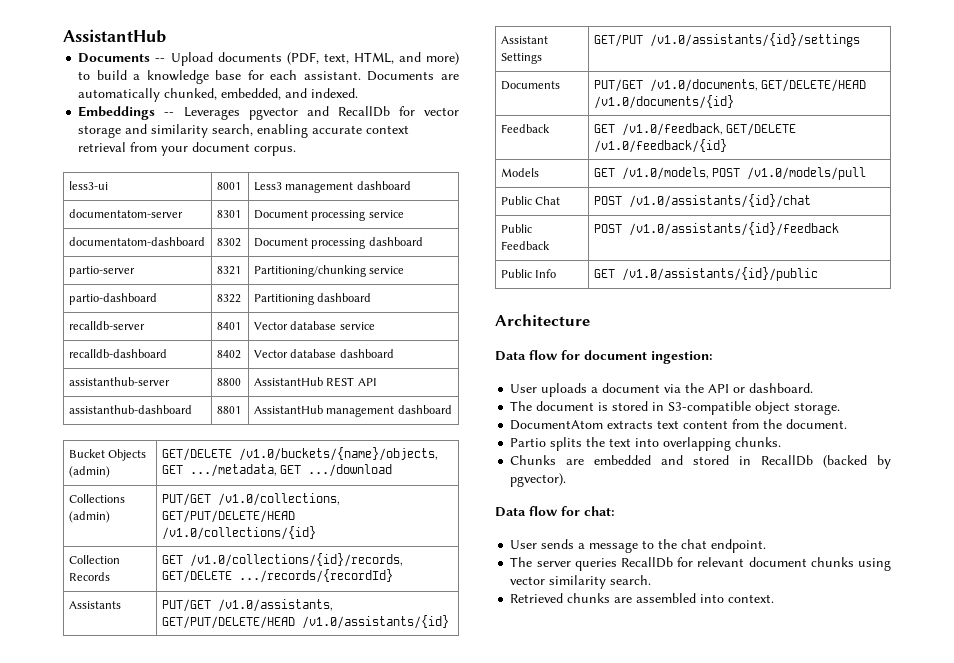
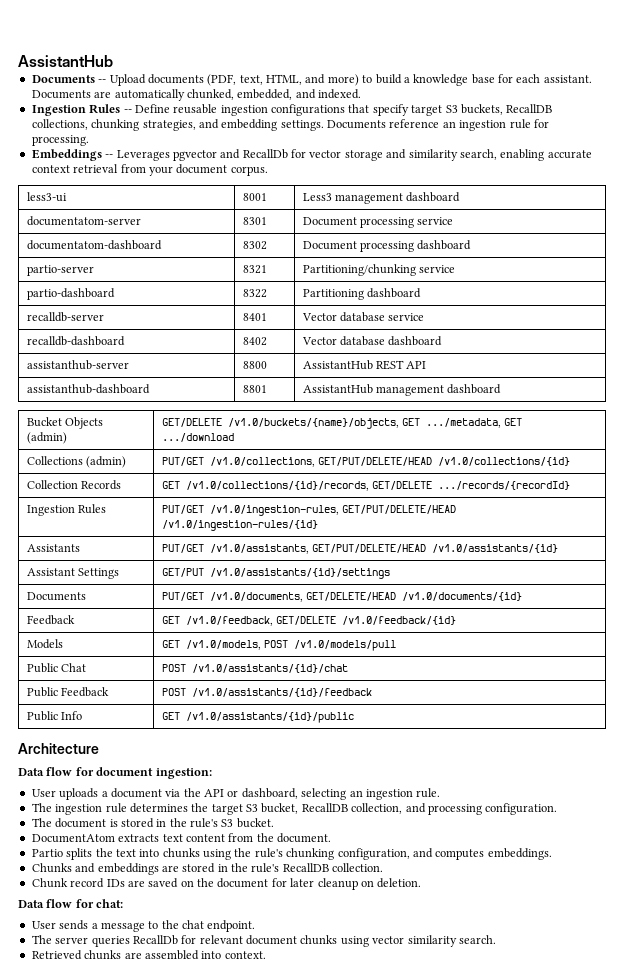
+ Ingestion Rules -- Define reusable ingestion configurations that specify target S3 buckets, RecallDB collections, chunking strategies, and embedding settings. Documents reference an ingestion rule for processing.
+ Ingestion Rules | PUT/GET /v1.0/ingestion-rules, GET/PUT/DELETE/HEAD /v1.0/ingestion-rules/{id}
- User uploads a document via the API or dashboard.
+ User uploads a document via the API or dashboard, selecting an ingestion rule.
+ The ingestion rule determines the target S3 bucket, RecallDB collection, and processing configuration.
- The document is stored in S3-compatible object storage.
+ The document is stored in the rule's S3 bucket.
- Partio splits the text into overlapping chunks.
- Chunks are embedded and stored in RecallDb (backed by pgvector).
+ Partio splits the text into chunks using the rule's chunking configuration, and computes embeddings.
+ Chunks and embeddings are stored in the rule's RecallDB collection.
+ Chunk record IDs are saved on the document for later cleanup on deletion.

